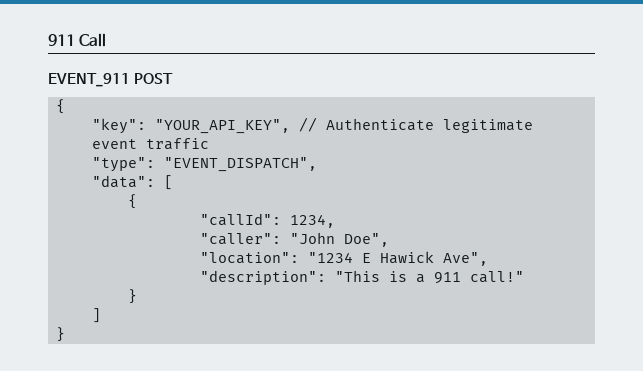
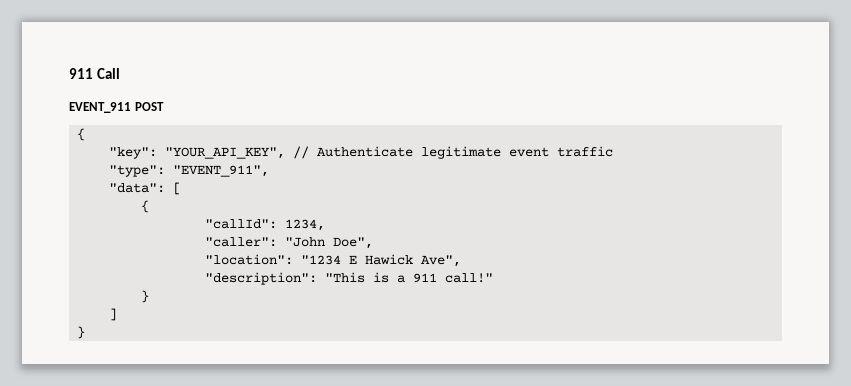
- "type": "EVENT_DISPATCH",
+ "type": "EVENT_911",

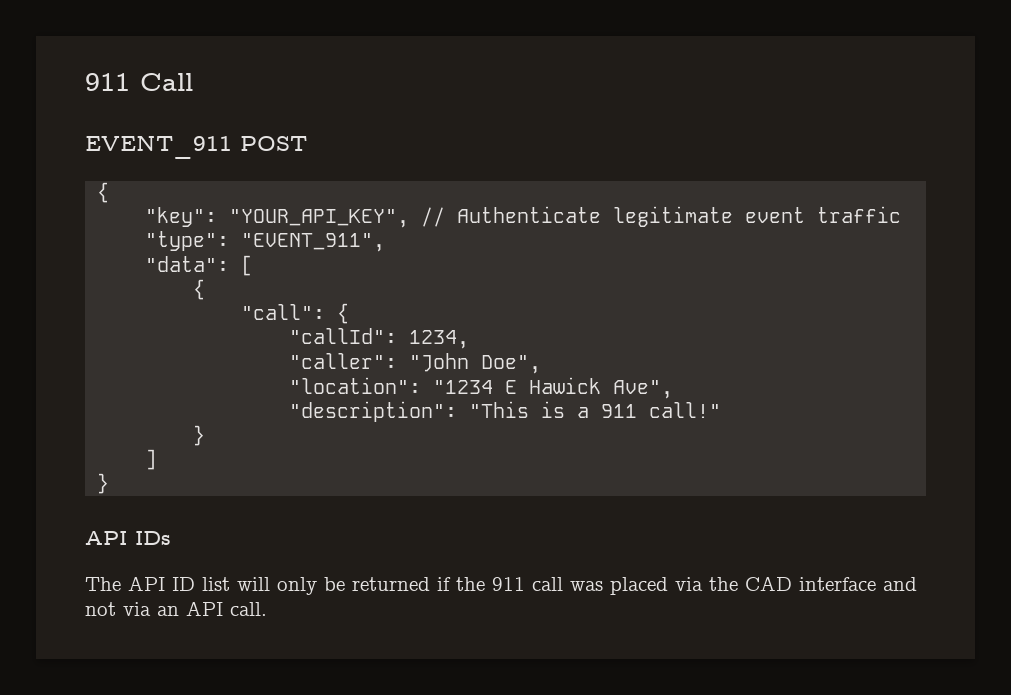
+ "call": {
+ API IDs
+ The API ID list will only be returned if the 911 call was placed via the CAD interface and not via an API call.

